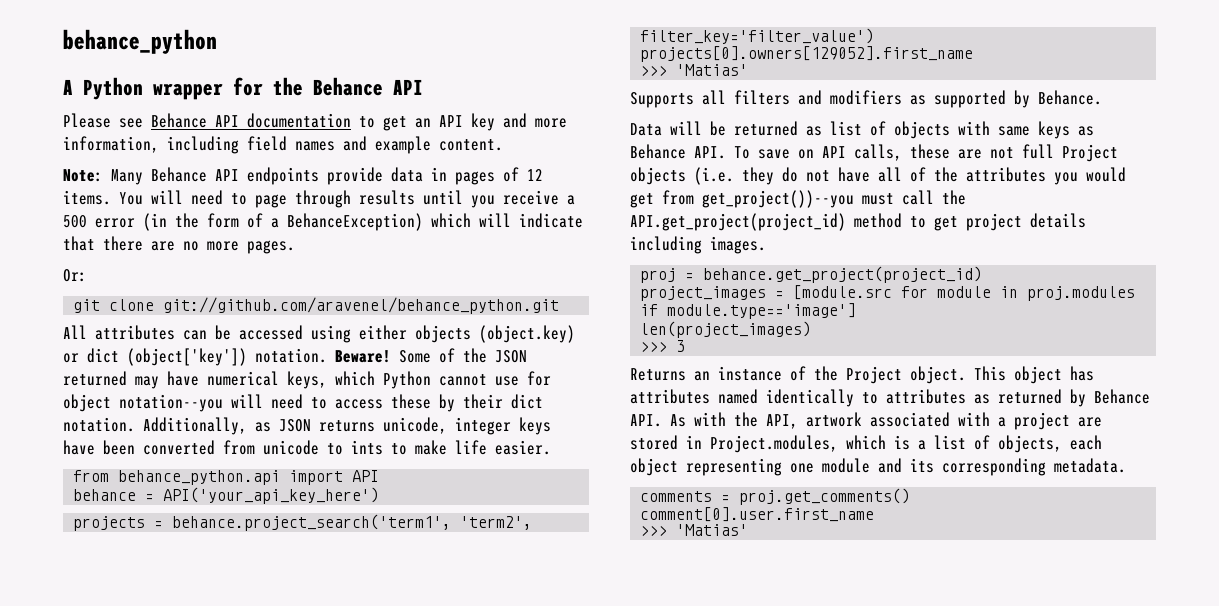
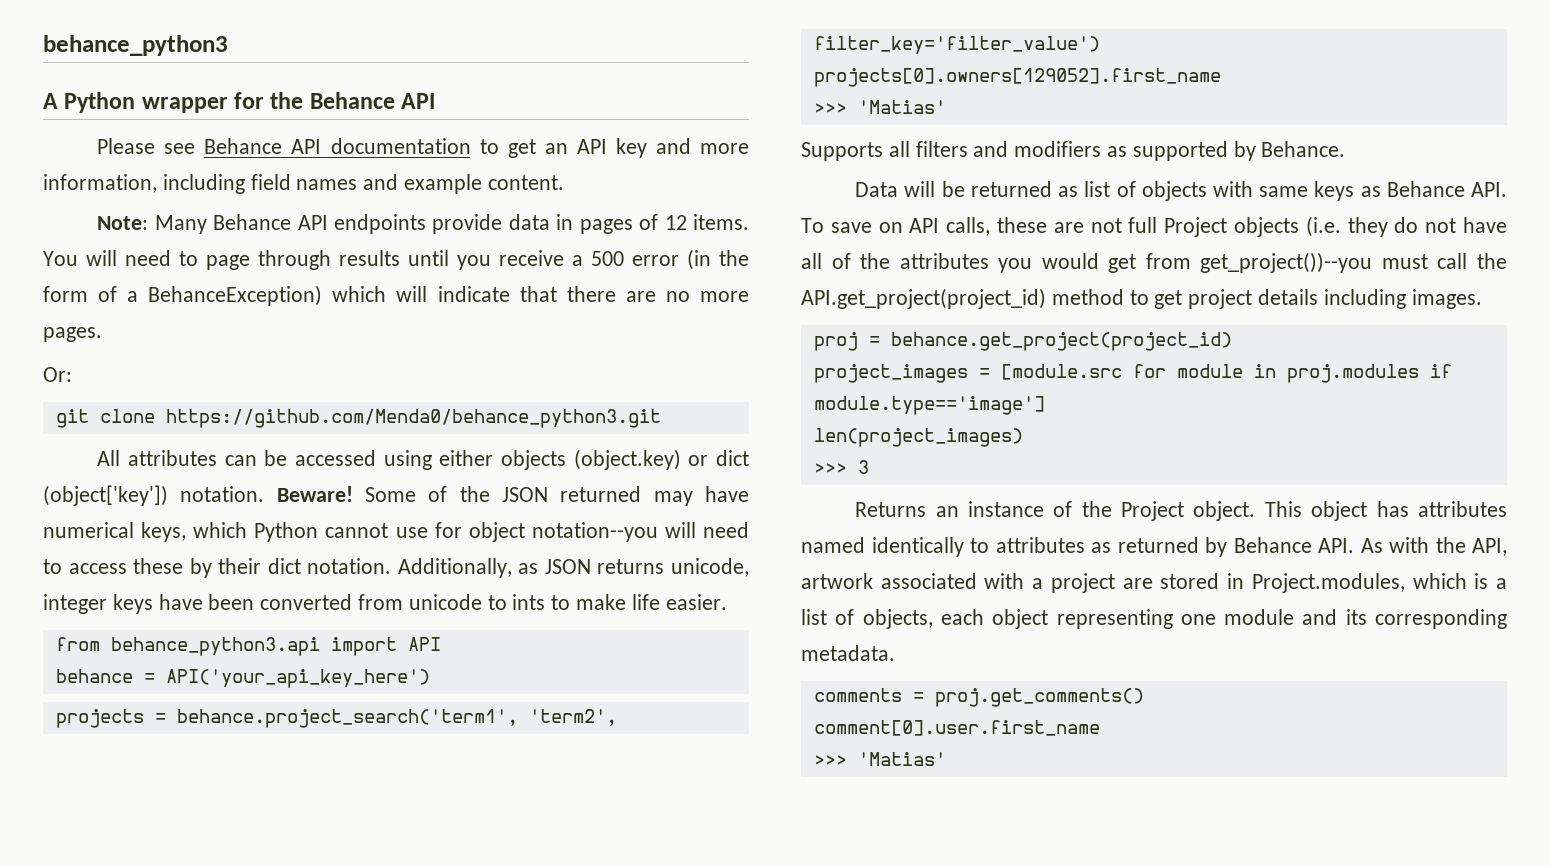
- behance_python
+ behance_python3
- git clone git://github.com/aravenel/behance_python.git
+ git clone https://github.com/Menda0/behance_python3.git
- from behance_python.api import API
+ from behance_python3.api import API

